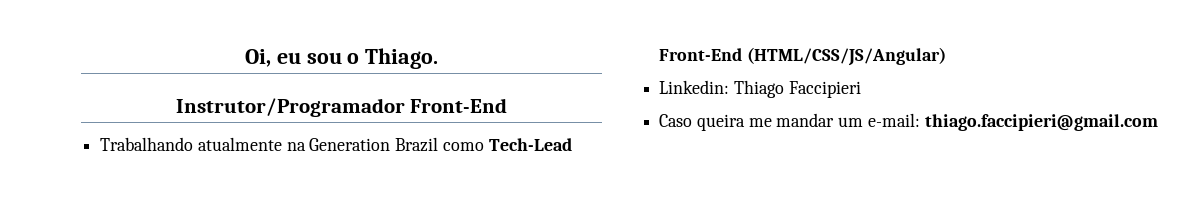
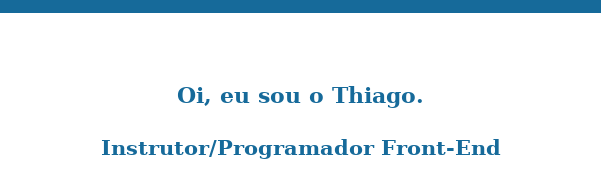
- Trabalhando atualmente na Generation Brazil como Tech-Lead Front-End (HTML/CSS/JS/Angular)
- Linkedin: Thiago Faccipieri
- Caso queira me mandar um e-mail: thiago.faccipieri@gmail.com

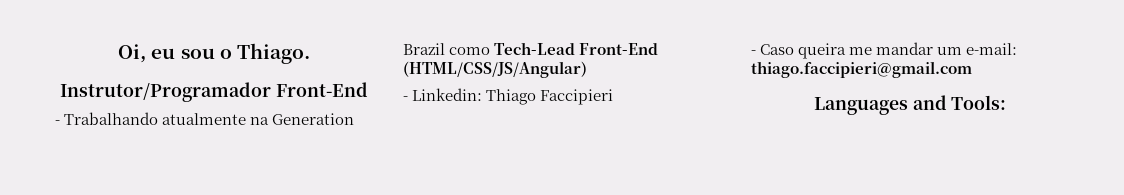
+ - Trabalhando atualmente na Generation Brazil como Tech-Lead Front-End (HTML/CSS/JS/Angular)
+ - Linkedin: Thiago Faccipieri
+ - Caso queira me mandar um e-mail: thiago.faccipieri@gmail.com
+ Languages and Tools:

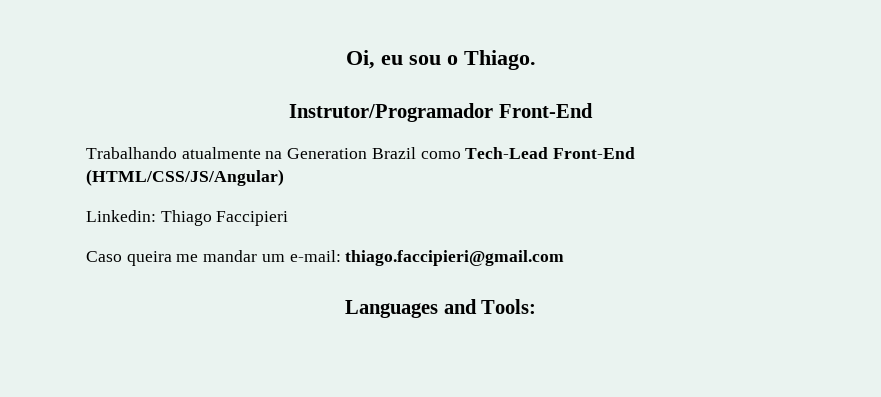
- - Trabalhando atualmente na Generation Brazil como Tech-Lead Front-End (HTML/CSS/JS/Angular)
+ Trabalhando atualmente na Generation Brazil como Tech-Lead Front-End (HTML/CSS/JS/Angular)
- - Linkedin: Thiago Faccipieri
+ Linkedin: Thiago Faccipieri
- - Caso queira me mandar um e-mail: thiago.faccipieri@gmail.com
+ Caso queira me mandar um e-mail: thiago.faccipieri@gmail.com

